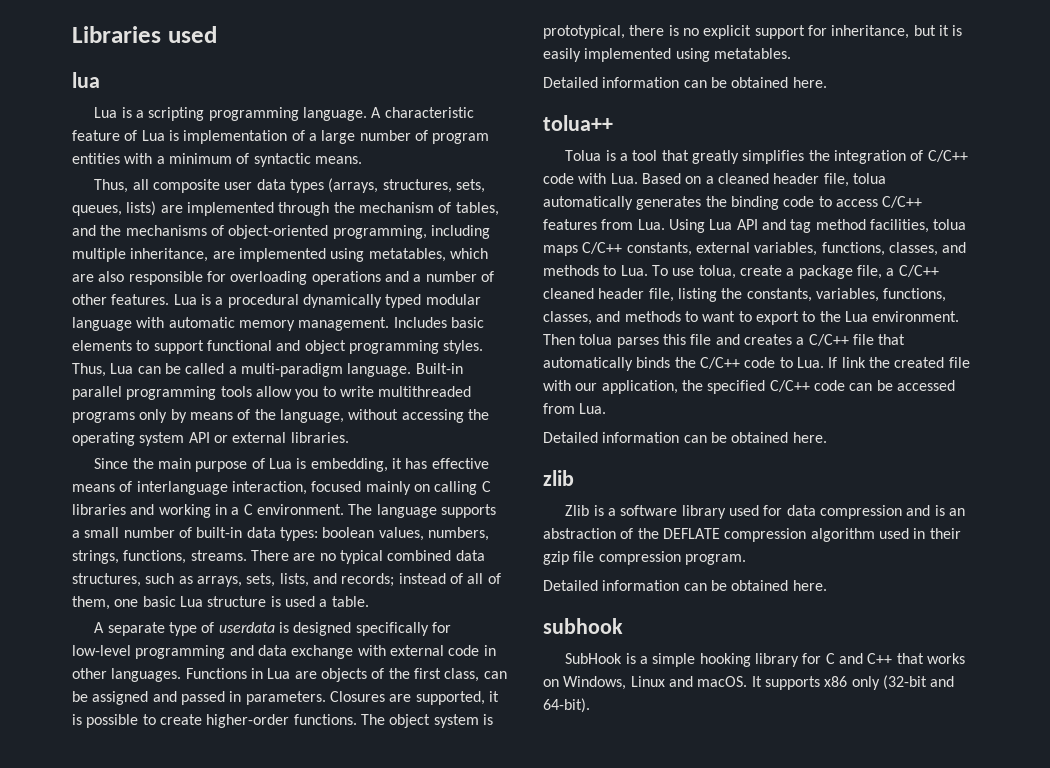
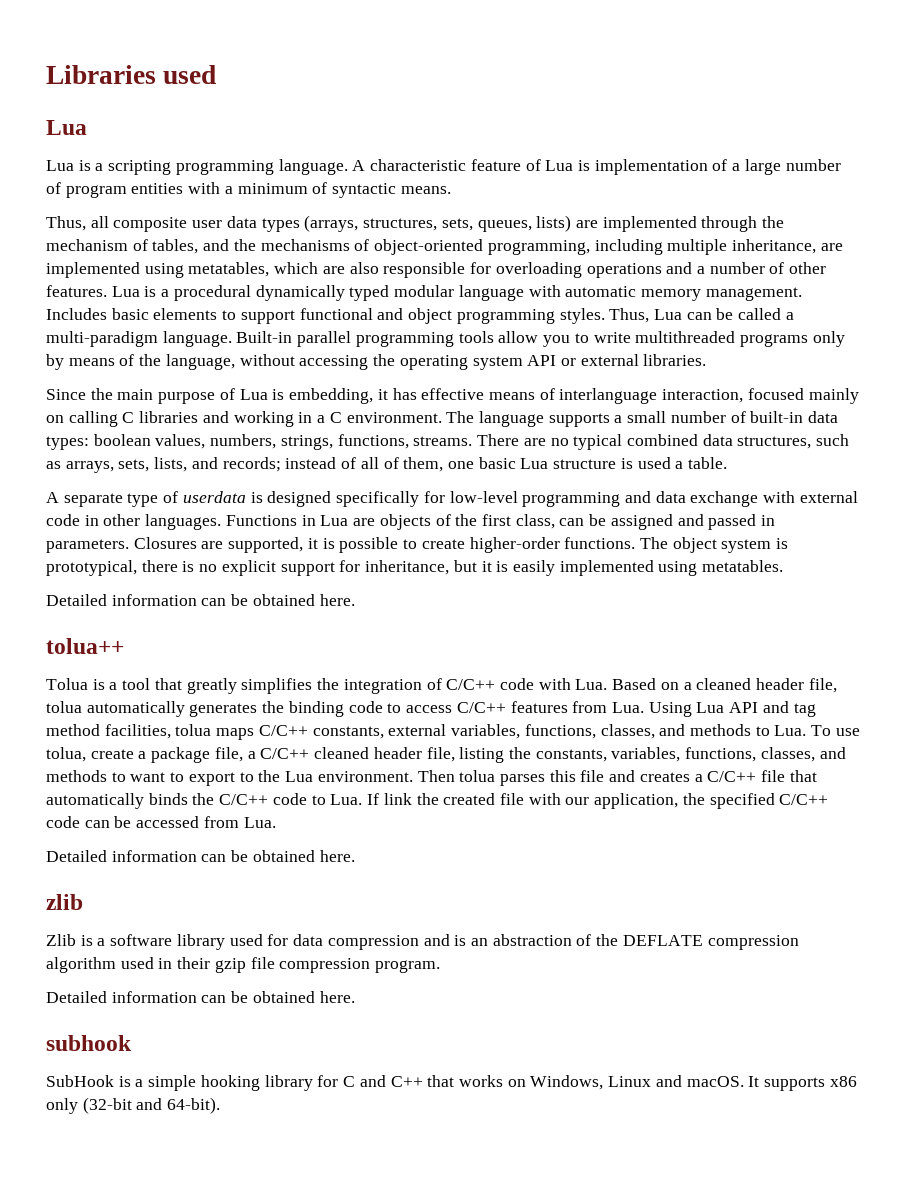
  Libraries used
- lua
+ Lua

